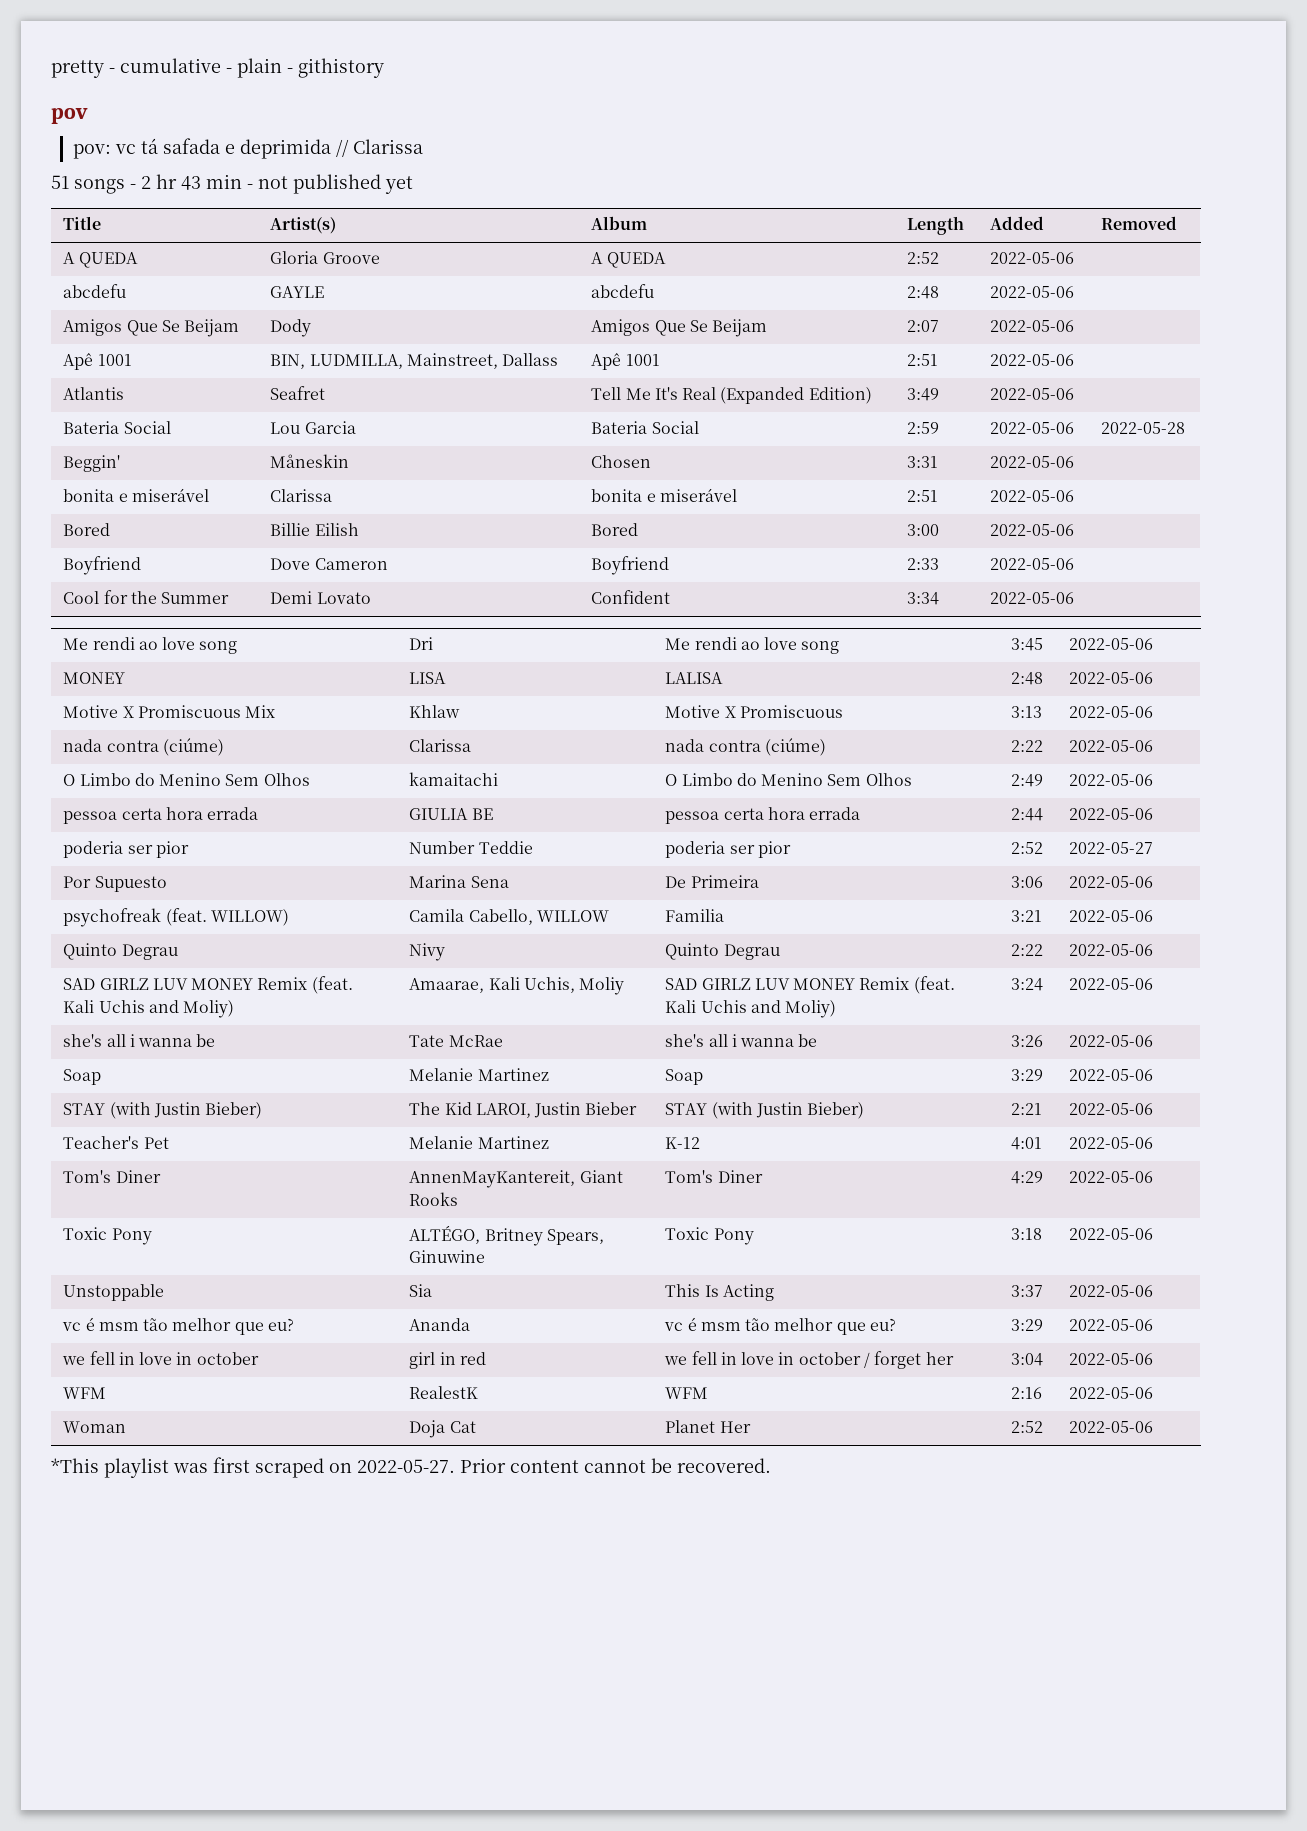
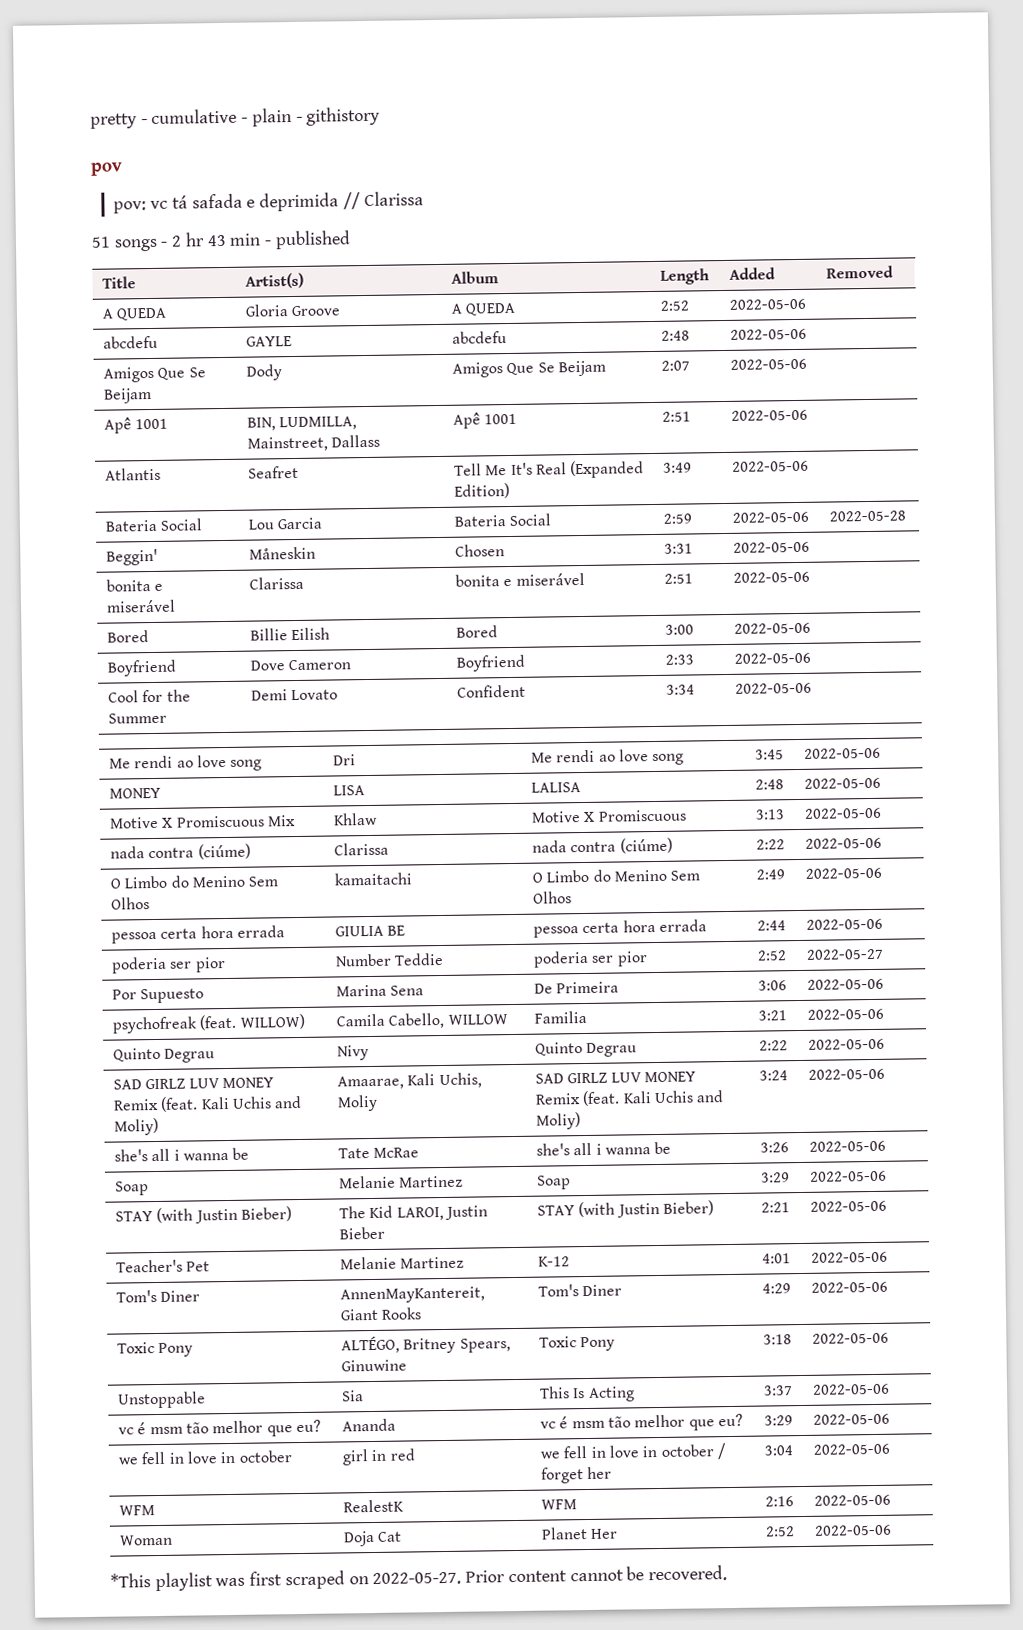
- 51 songs - 2 hr 43 min - not published yet
+ 51 songs - 2 hr 43 min - published

